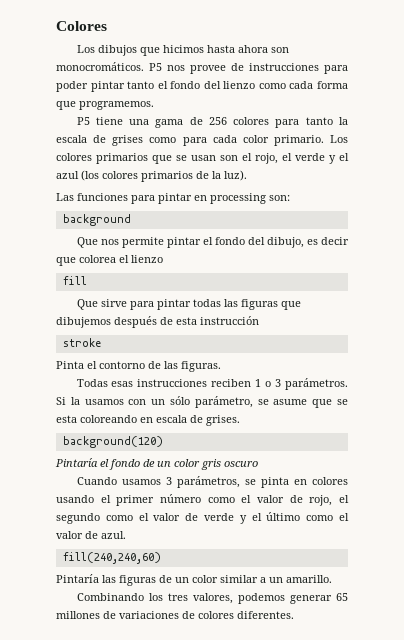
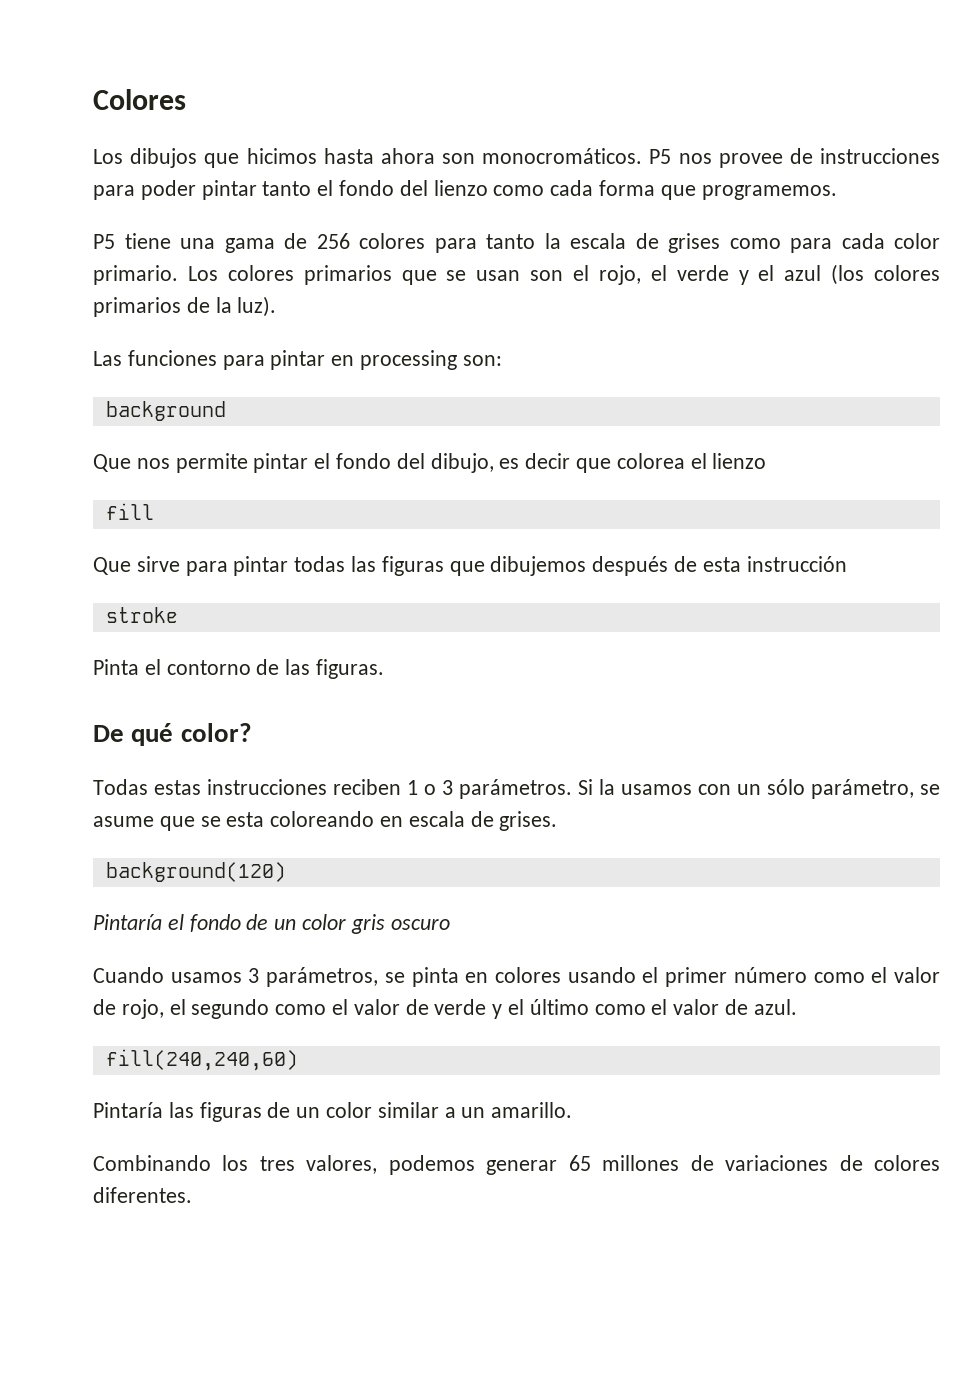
+ De qué color?
- Todas esas instrucciones reciben 1 o 3 parámetros.
+ Todas estas instrucciones reciben 1 o 3 parámetros.

